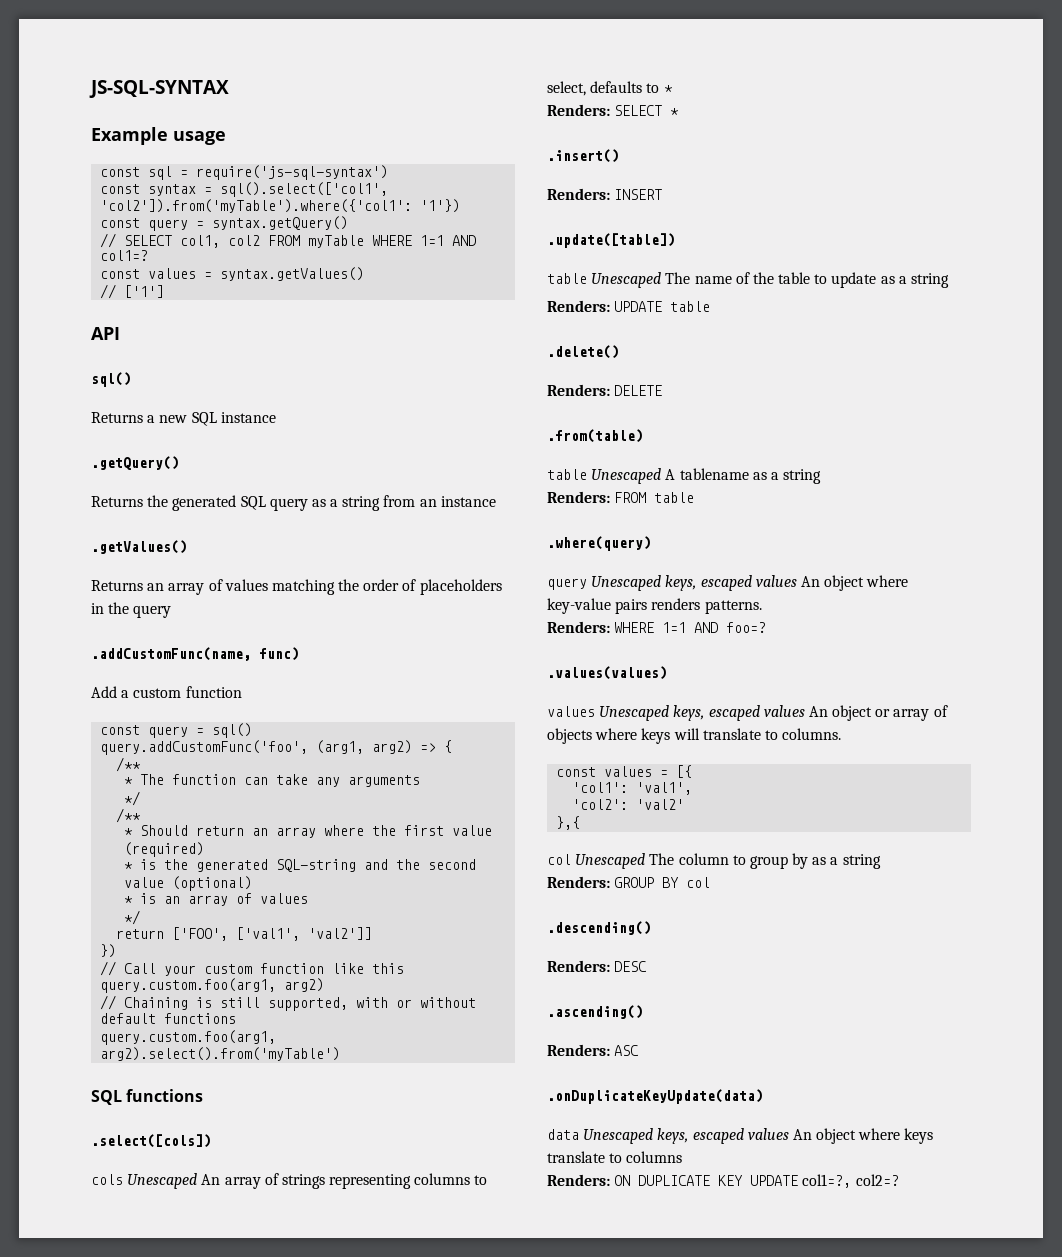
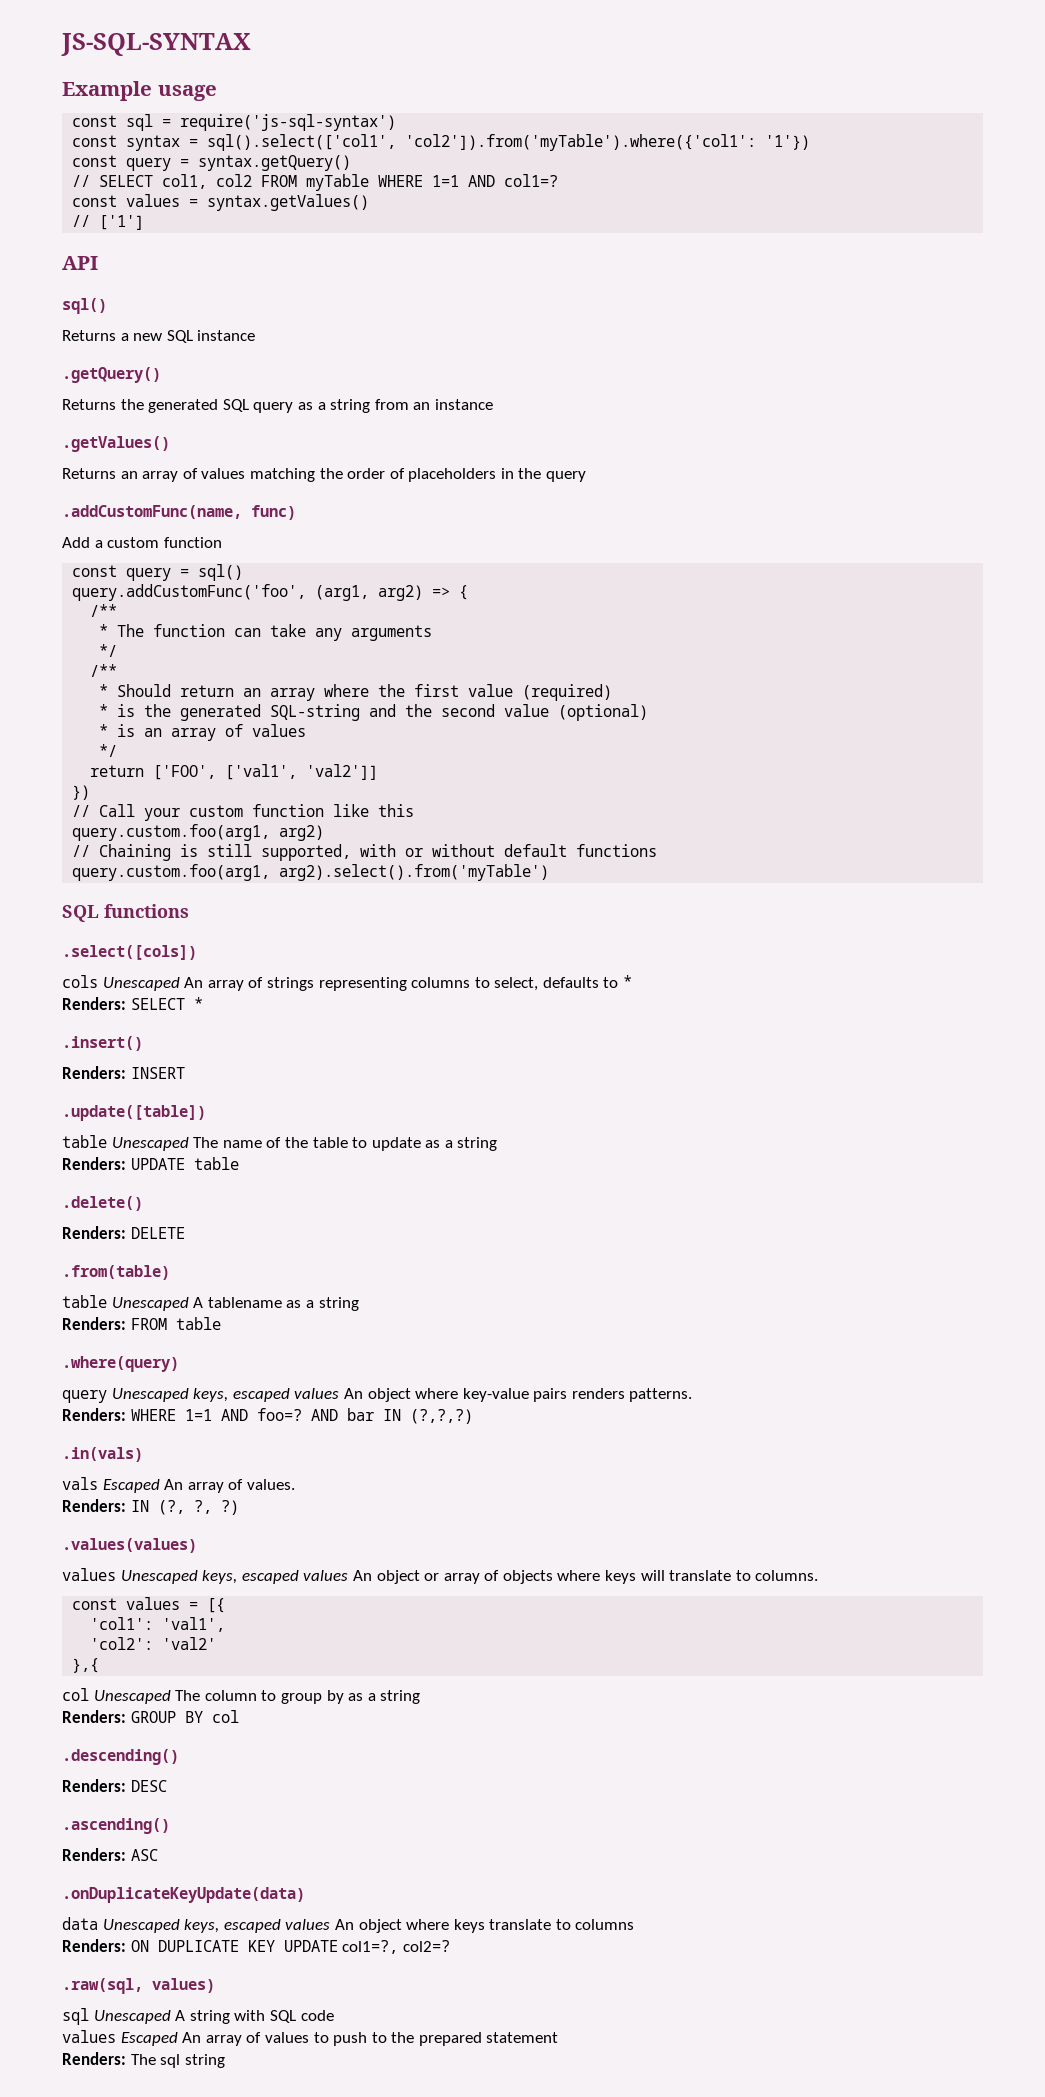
+ AND bar IN (?,?,?)
+ .in(vals)
+ vals Escaped An array of values.
+ Renders: IN (?, ?, ?)
+ .raw(sql, values)
+ sql Unescaped A string with SQL code
+ values Escaped An array of values to push to the prepared statement
+ Renders: The sql string

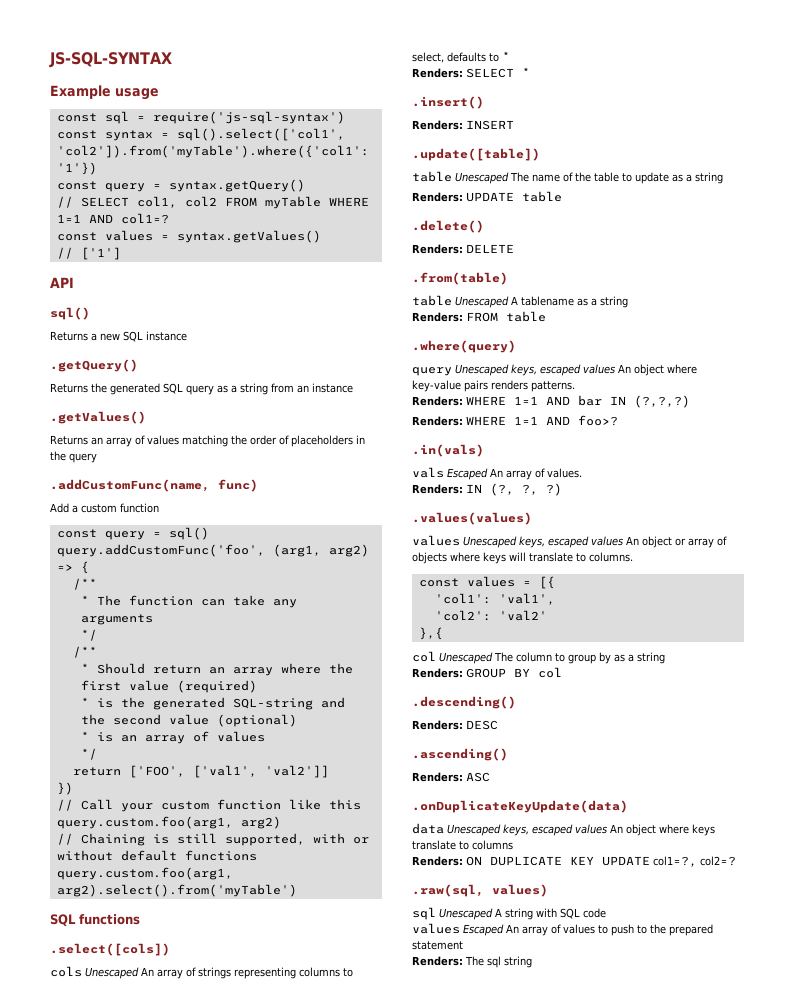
- Renders: WHERE 1=1 AND foo=? AND bar IN (?,?,?)
+ Renders: WHERE 1=1 AND bar IN (?,?,?)
+ Renders: WHERE 1=1 AND foo>?

